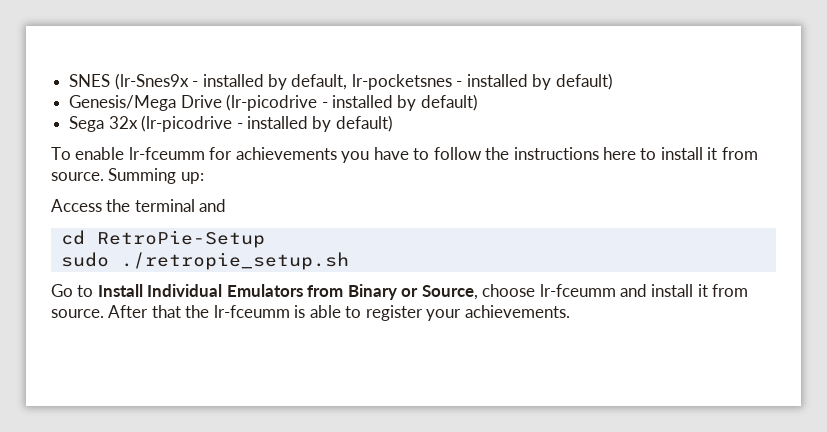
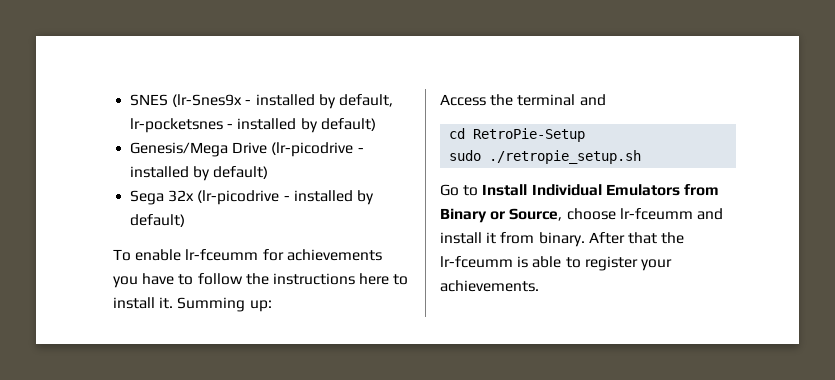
- To enable lr-fceumm for achievements you have to follow the instructions here to install it from source.
+ To enable lr-fceumm for achievements you have to follow the instructions here to install it.
- Go to Install Individual Emulators from Binary or Source, choose lr-fceumm and install it from source.
+ Go to Install Individual Emulators from Binary or Source, choose lr-fceumm and install it from binary.

